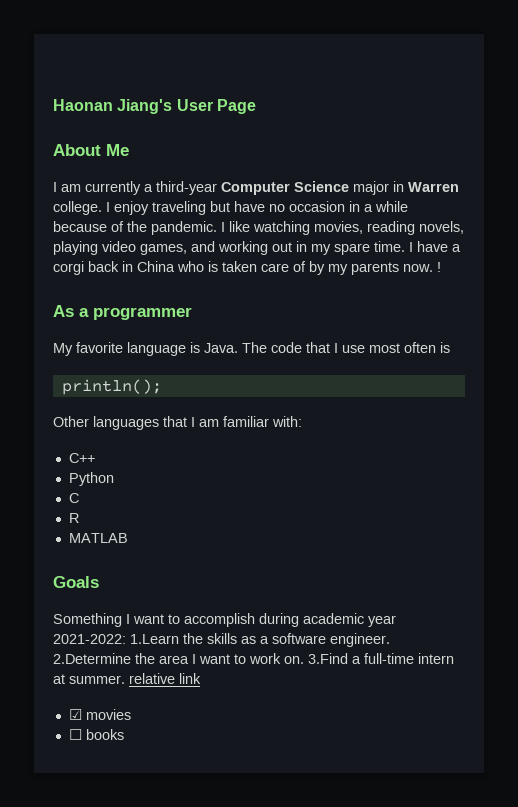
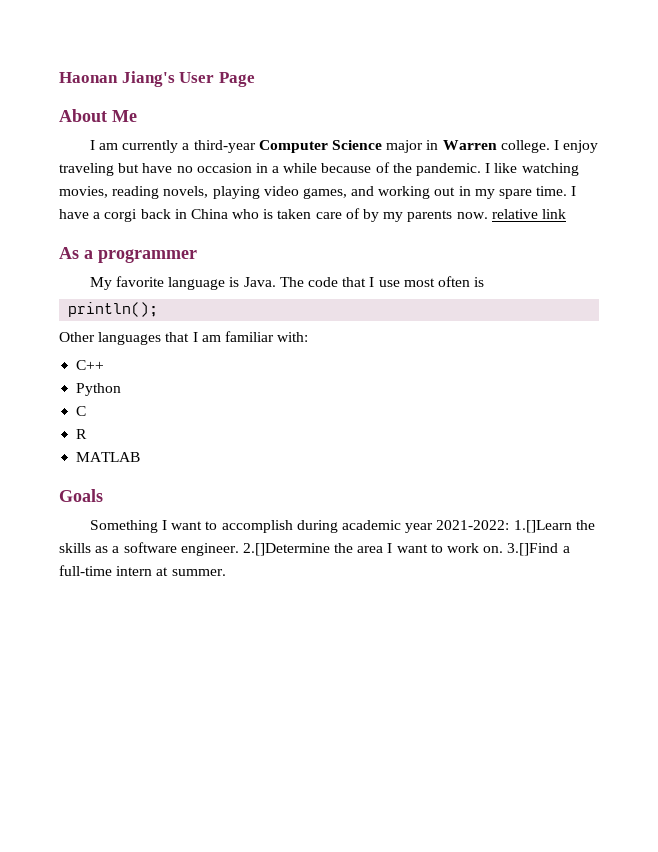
- I have a corgi back in China who is taken care of by my parents now. !
+ I have a corgi back in China who is taken care of by my parents now. relative link
- Something I want to accomplish during academic year 2021-2022: 1.Learn the skills as a software engineer.
+ Something I want to accomplish during academic year 2021-2022: 1.[]Learn the skills as a software engineer.
- 2.Determine the area I want to work on.
+ 2.[]Determine the area I want to work on.
- 3.Find a full-time intern at summer. relative link
- ☑ movies
- ☐ books
+ 3.[]Find a full-time intern at summer.

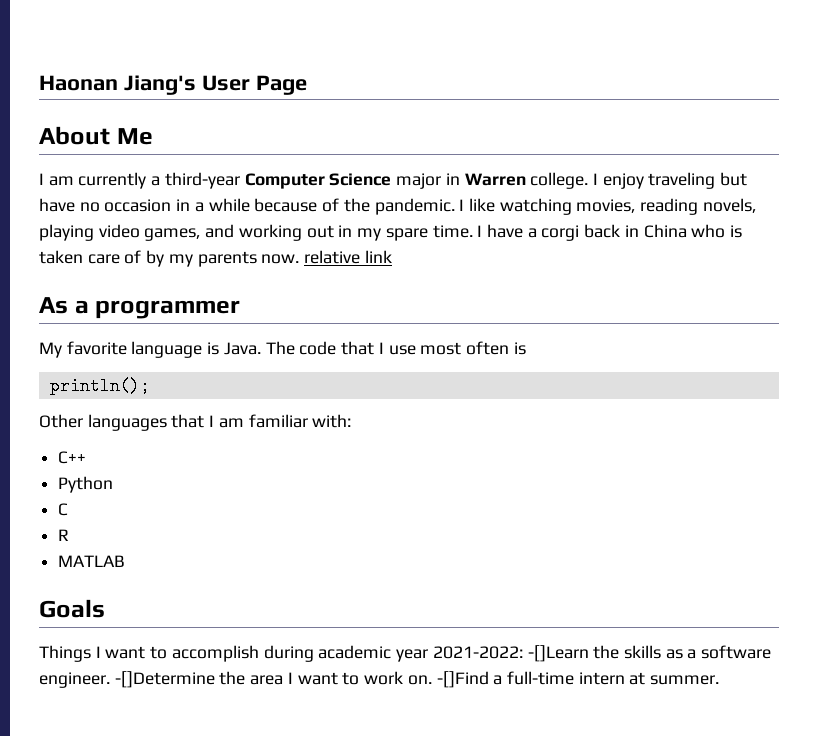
- Something I want to accomplish during academic year 2021-2022: 1.[]Learn the skills as a software engineer.
+ Things I want to accomplish during academic year 2021-2022: -[]Learn the skills as a software engineer.
- 2.[]Determine the area I want to work on.
+ -[]Determine the area I want to work on.
- 3.[]Find a full-time intern at summer.
+ -[]Find a full-time intern at summer.

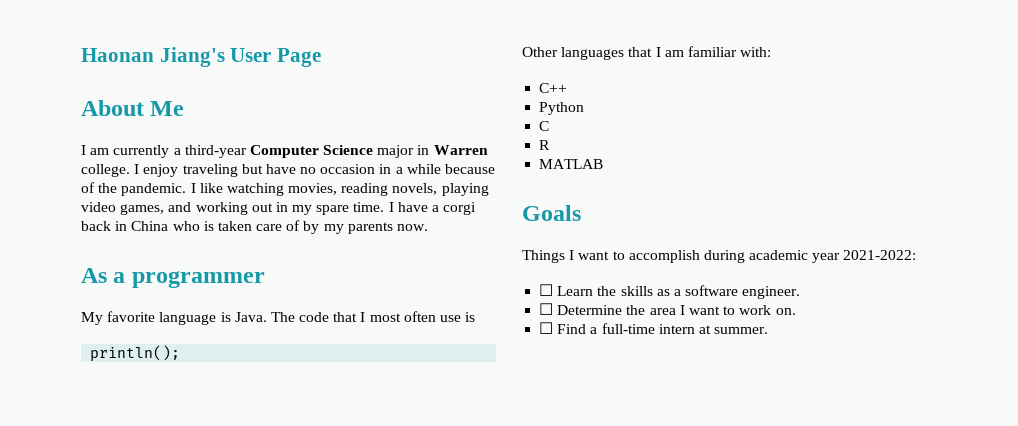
- I have a corgi back in China who is taken care of by my parents now. relative link
+ I have a corgi back in China who is taken care of by my parents now.
- The code that I use most often is
+ The code that I most often use is
- Things I want to accomplish during academic year 2021-2022: -[]Learn the skills as a software engineer. -[]Determine the area I want to work on. -[]Find a full-time intern at summer.
+ Things I want to accomplish during academic year 2021-2022:
+ ☐ Learn the skills as a software engineer.
+ ☐ Determine the area I want to work on.
+ ☐ Find a full-time intern at summer.

